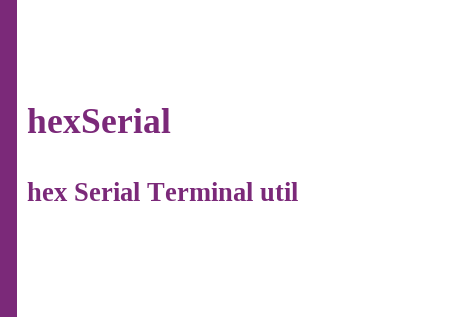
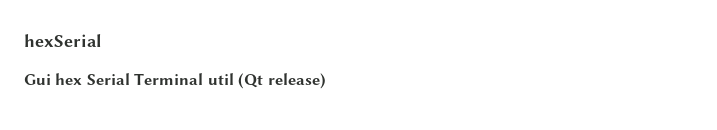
- hex Serial Terminal util
+ Gui hex Serial Terminal util (Qt release)

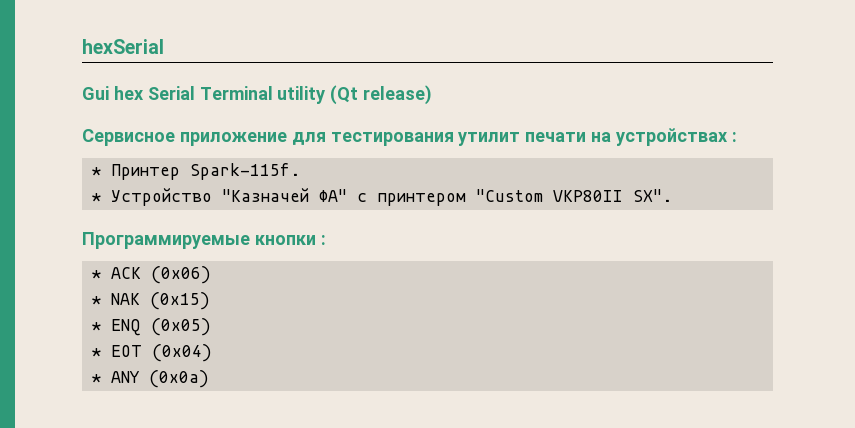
- Gui hex Serial Terminal util (Qt release)
+ Gui hex Serial Terminal utility (Qt release)
+ Сервисное приложение для тестирования утилит печати на устройствах :
+ * Принтер Spark-115f.
+ * Устройство "Казначей ФА" с принтером "Custom VKP80II SX".
+ Программируемые кнопки :
+ * ACK (0x06)
+ * NAK (0x15)
+ * ENQ (0x05)
+ * EOT (0x04)
+ * ANY (0x0a)

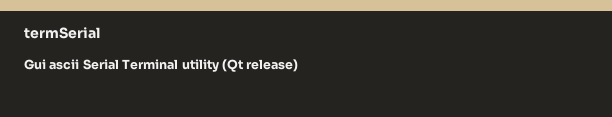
- hexSerial
+ termSerial
- Gui hex Serial Terminal utility (Qt release)
+ Gui ascii Serial Terminal utility (Qt release)
- Сервисное приложение для тестирования утилит печати на устройствах :
- * Принтер Spark-115f.
- * Устройство "Казначей ФА" с принтером "Custom VKP80II SX".
- Программируемые кнопки :
- * ACK (0x06)
- * NAK (0x15)
- * ENQ (0x05)
- * EOT (0x04)
- * ANY (0x0a)

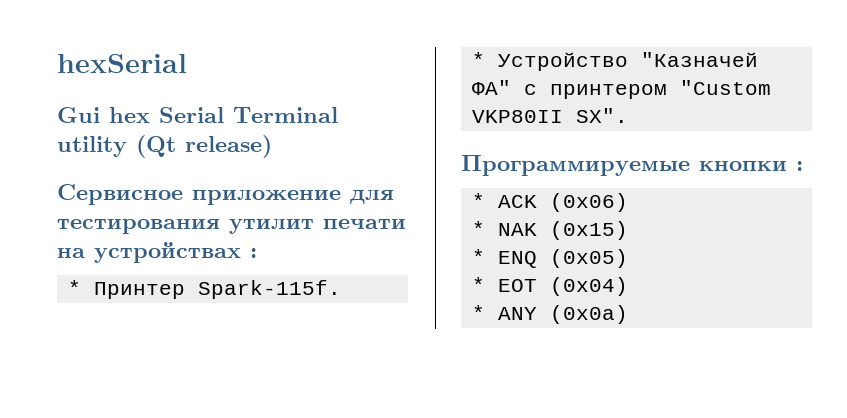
- termSerial
+ hexSerial
- Gui ascii Serial Terminal utility (Qt release)
+ Gui hex Serial Terminal utility (Qt release)
+ Сервисное приложение для тестирования утилит печати на устройствах :
+ * Принтер Spark-115f.
+ * Устройство "Казначей ФА" с принтером "Custom VKP80II SX".
+ Программируемые кнопки :
+ * ACK (0x06)
+ * NAK (0x15)
+ * ENQ (0x05)
+ * EOT (0x04)
+ * ANY (0x0a)

